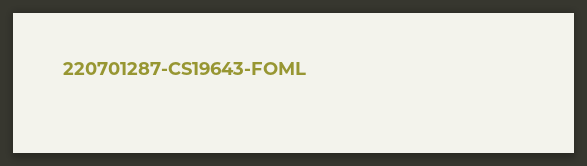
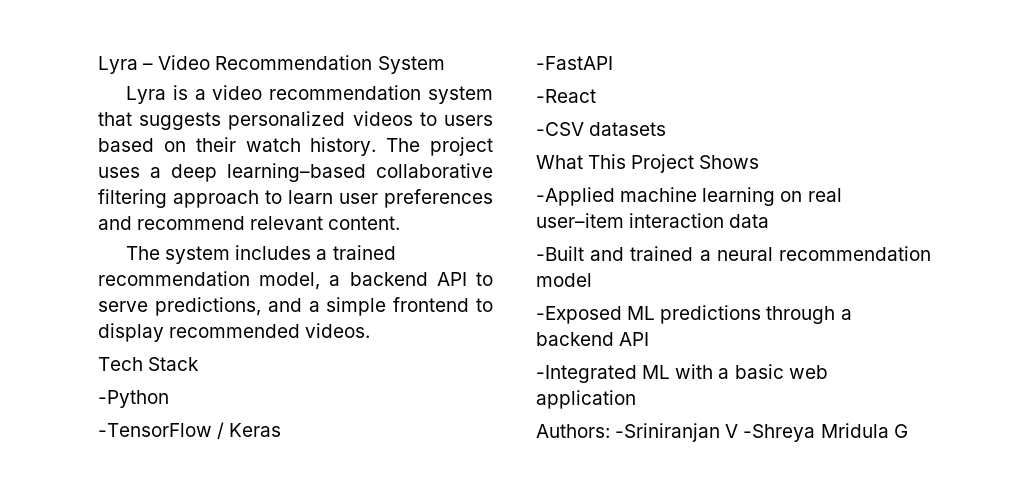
- 220701287-CS19643-FOML
+ Lyra – Video Recommendation System
+ Lyra is a video recommendation system that suggests personalized videos to users based on their watch history. The project uses a deep learning–based collaborative filtering approach to learn user preferences and recommend relevant content.
+ The system includes a trained recommendation model, a backend API to serve predictions, and a simple frontend to display recommended videos.
+ Tech Stack
+ -Python
+ -TensorFlow / Keras
+ -FastAPI
+ -React
+ -CSV datasets
+ What This Project Shows
+ -Applied machine learning on real user–item interaction data
+ -Built and trained a neural recommendation model
+ -Exposed ML predictions through a backend API
+ -Integrated ML with a basic web application
+ Authors: -Sriniranjan V -Shreya Mridula G

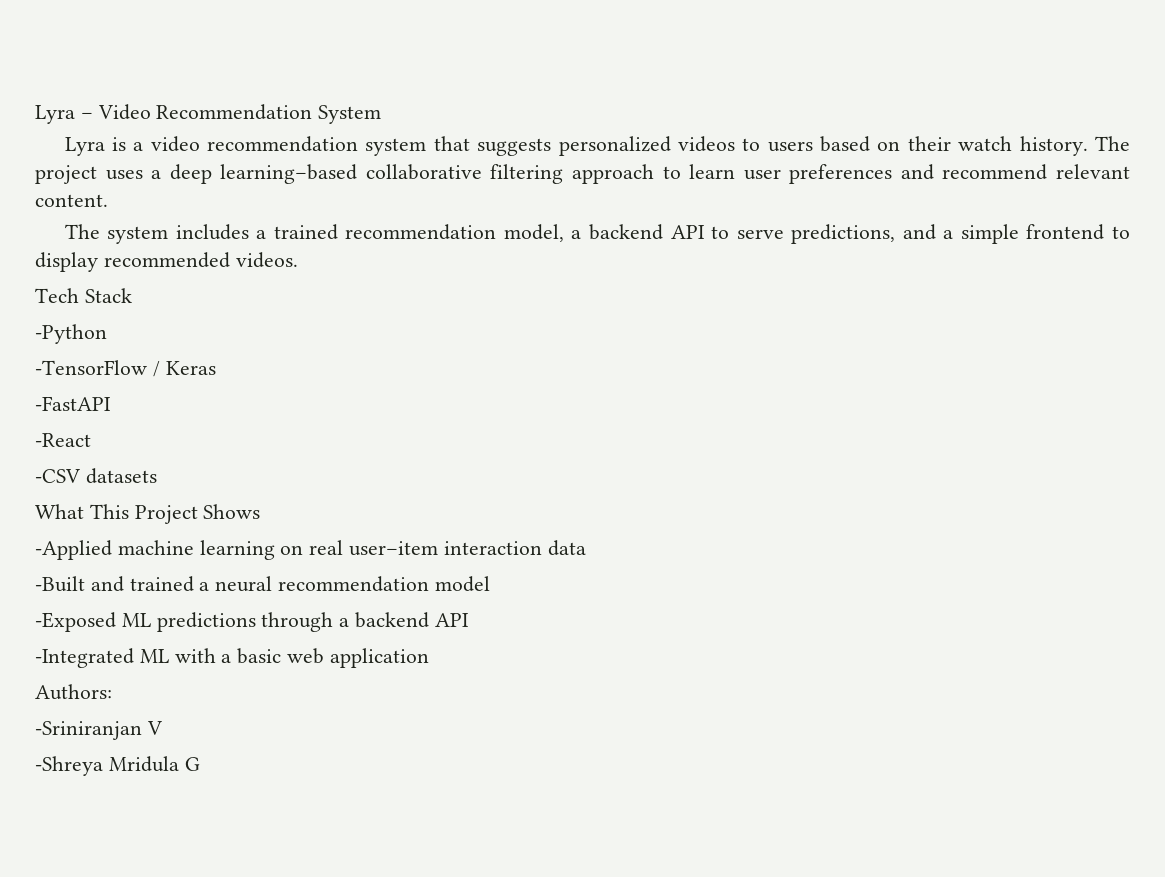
- Authors: -Sriniranjan V -Shreya Mridula G
+ Authors:
+ -Sriniranjan V
+ -Shreya Mridula G

